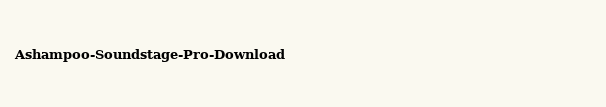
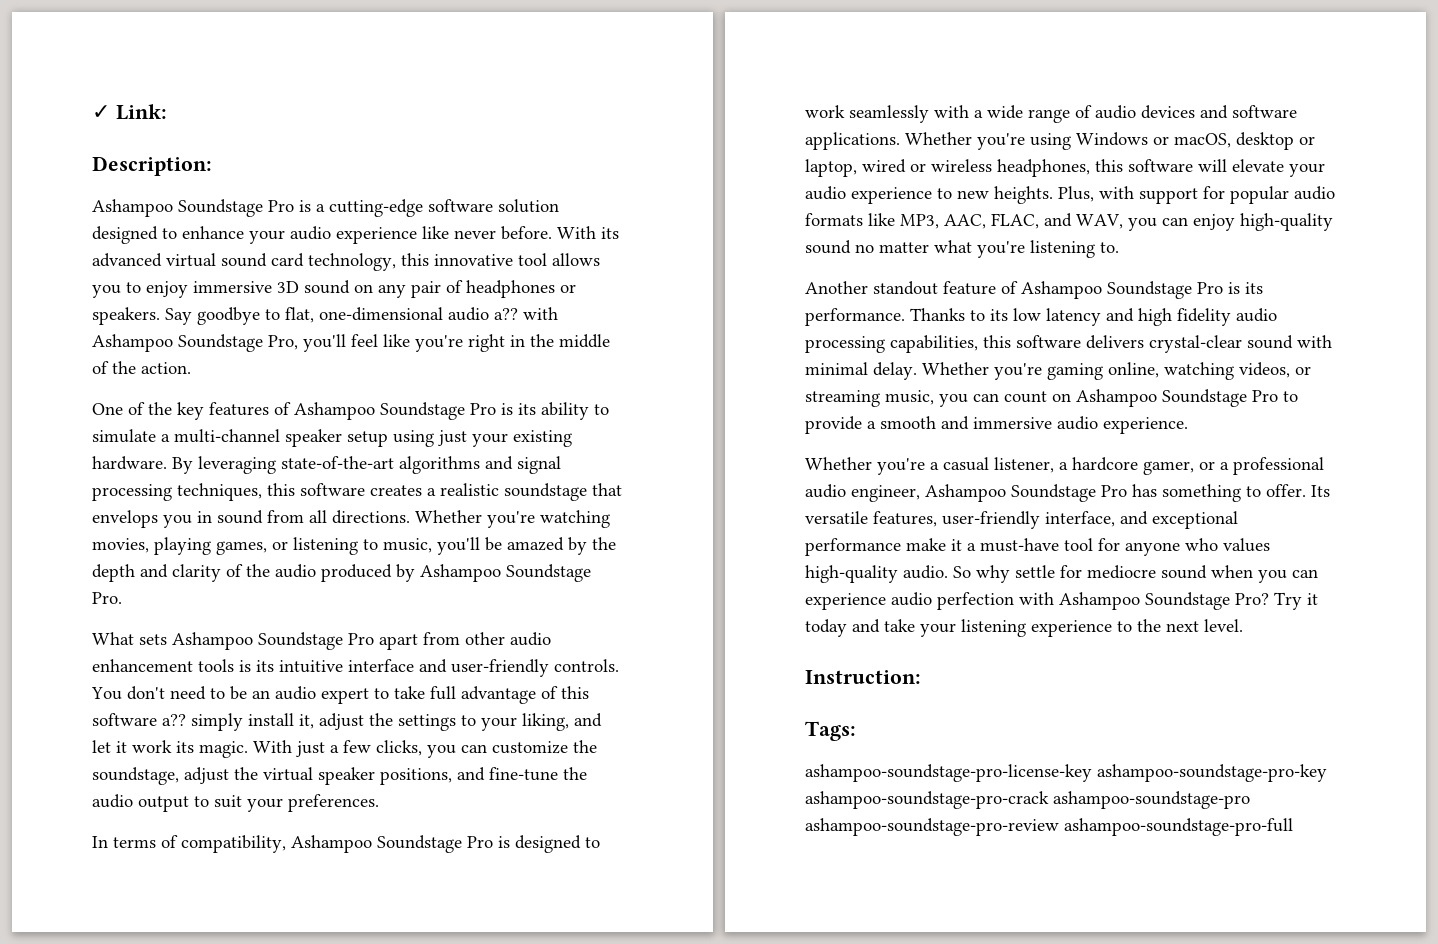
- Ashampoo-Soundstage-Pro-Download
+ ✓ Link:
+ Description:
+ Ashampoo Soundstage Pro is a cutting-edge software solution designed to enhance your audio experience like never before. With its advanced virtual sound card technology, this innovative tool allows you to enjoy immersive 3D sound on any pair of headphones or speakers. Say goodbye to flat, one-dimensional audio a?? with Ashampoo Soundstage Pro, you'll feel like you're right in the middle of the action.
+ One of the key features of Ashampoo Soundstage Pro is its ability to simulate a multi-channel speaker setup using just your existing hardware. By leveraging state-of-the-art algorithms and signal processing techniques, this software creates a realistic soundstage that envelops you in sound from all directions. Whether you're watching movies, playing games, or listening to music, you'll be amazed by the depth and clarity of the audio produced by Ashampoo Soundstage Pro.
+ What sets Ashampoo Soundstage Pro apart from other audio enhancement tools is its intuitive interface and user-friendly controls. You don't need to be an audio expert to take full advantage of this software a?? simply install it, adjust the settings to your liking, and let it work its magic. With just a few clicks, you can customize the soundstage, adjust the virtual speaker positions, and fine-tune the audio output to suit your preferences.
+ In terms of compatibility, Ashampoo Soundstage Pro is designed to work seamlessly with a wide range of audio devices and software applications. Whether you're using Windows or macOS, desktop or laptop, wired or wireless headphones, this software will elevate your audio experience to new heights. Plus, with support for popular audio formats like MP3, AAC, FLAC, and WAV, you can enjoy high-quality sound no matter what you're listening to.
+ Another standout feature of Ashampoo Soundstage Pro is its performance. Thanks to its low latency and high fidelity audio processing capabilities, this software delivers crystal-clear sound with minimal delay. Whether you're gaming online, watching videos, or streaming music, you can count on Ashampoo Soundstage Pro to provide a smooth and immersive audio experience.
+ Whether you're a casual listener, a hardcore gamer, or a professional audio engineer, Ashampoo Soundstage Pro has something to offer. Its versatile features, user-friendly interface, and exceptional performance make it a must-have tool for anyone who values high-quality audio. So why settle for mediocre sound when you can experience audio perfection with Ashampoo Soundstage Pro? Try it today and take your listening experience to the next level.
+ Instruction:
+ Tags:
+ ashampoo-soundstage-pro-license-key ashampoo-soundstage-pro-key ashampoo-soundstage-pro-crack ashampoo-soundstage-pro ashampoo-soundstage-pro-review ashampoo-soundstage-pro-full

